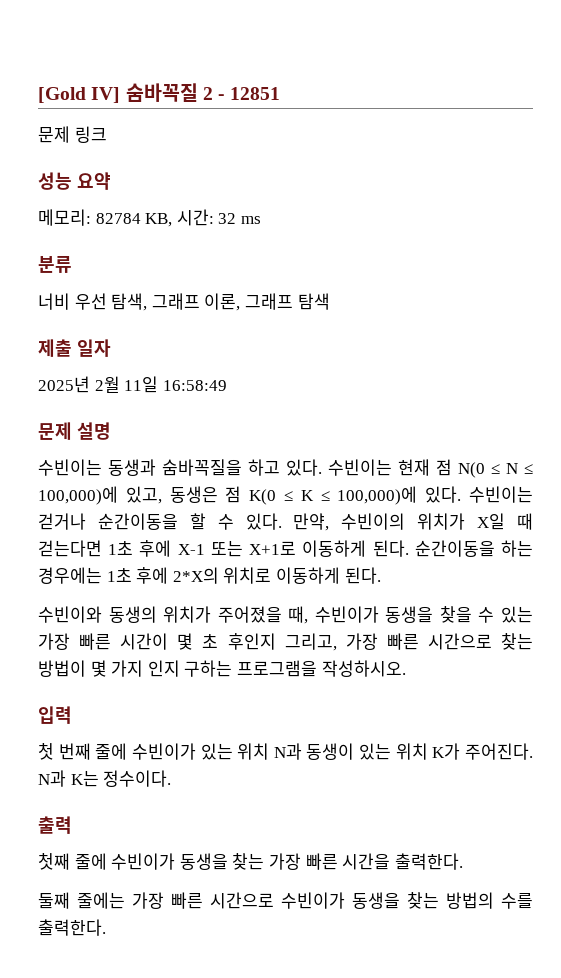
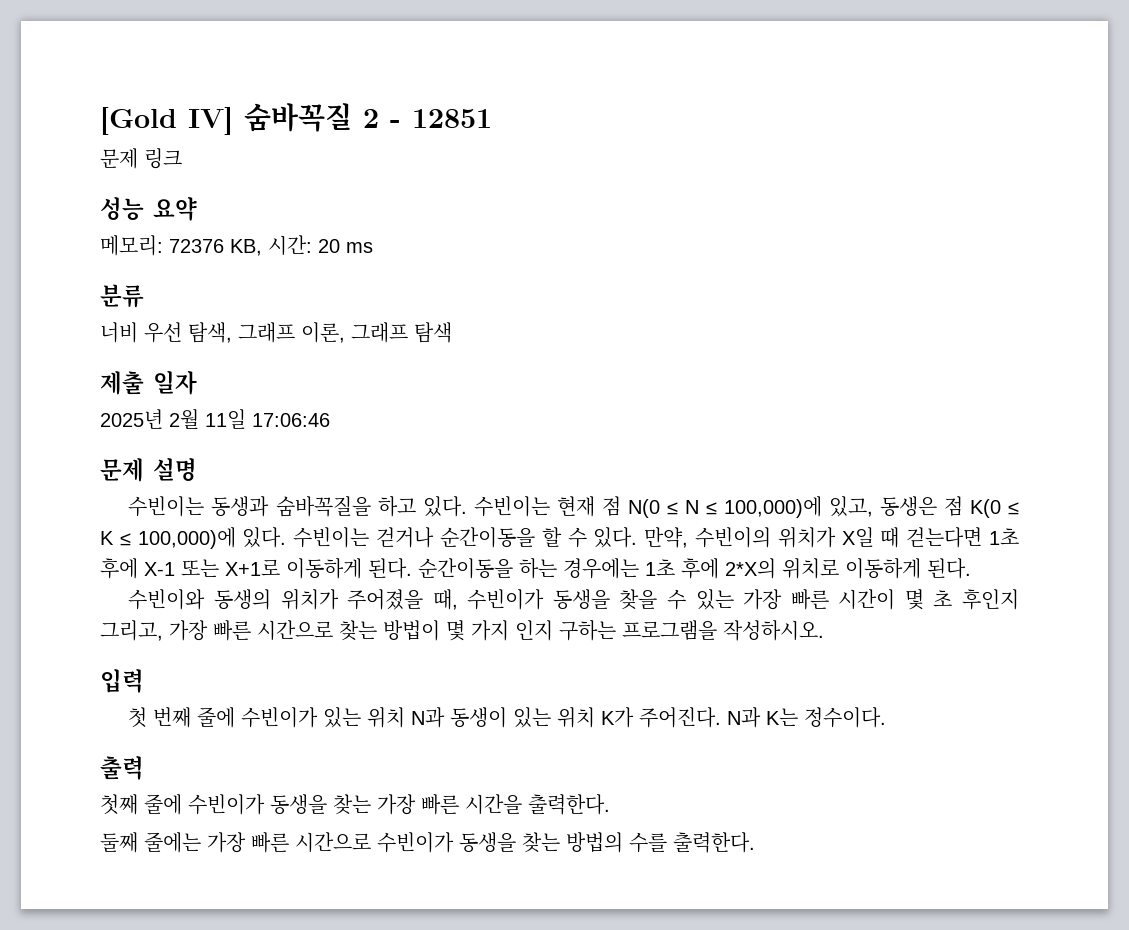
- 메모리: 82784 KB, 시간: 32 ms
+ 메모리: 72376 KB, 시간: 20 ms
- 2025년 2월 11일 16:58:49
+ 2025년 2월 11일 17:06:46

